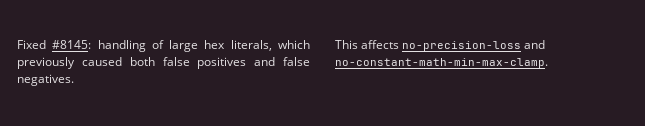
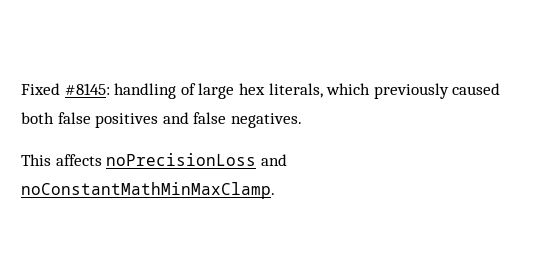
- This affects no-precision-loss and no-constant-math-min-max-clamp.
+ This affects noPrecisionLoss and noConstantMathMinMaxClamp.

